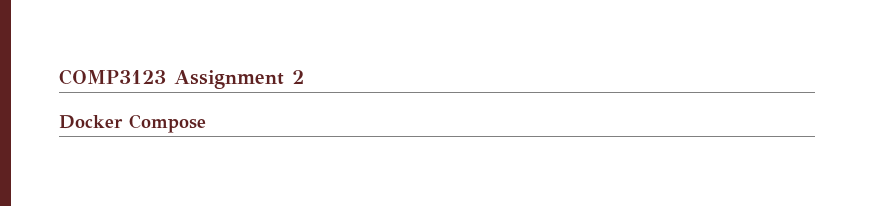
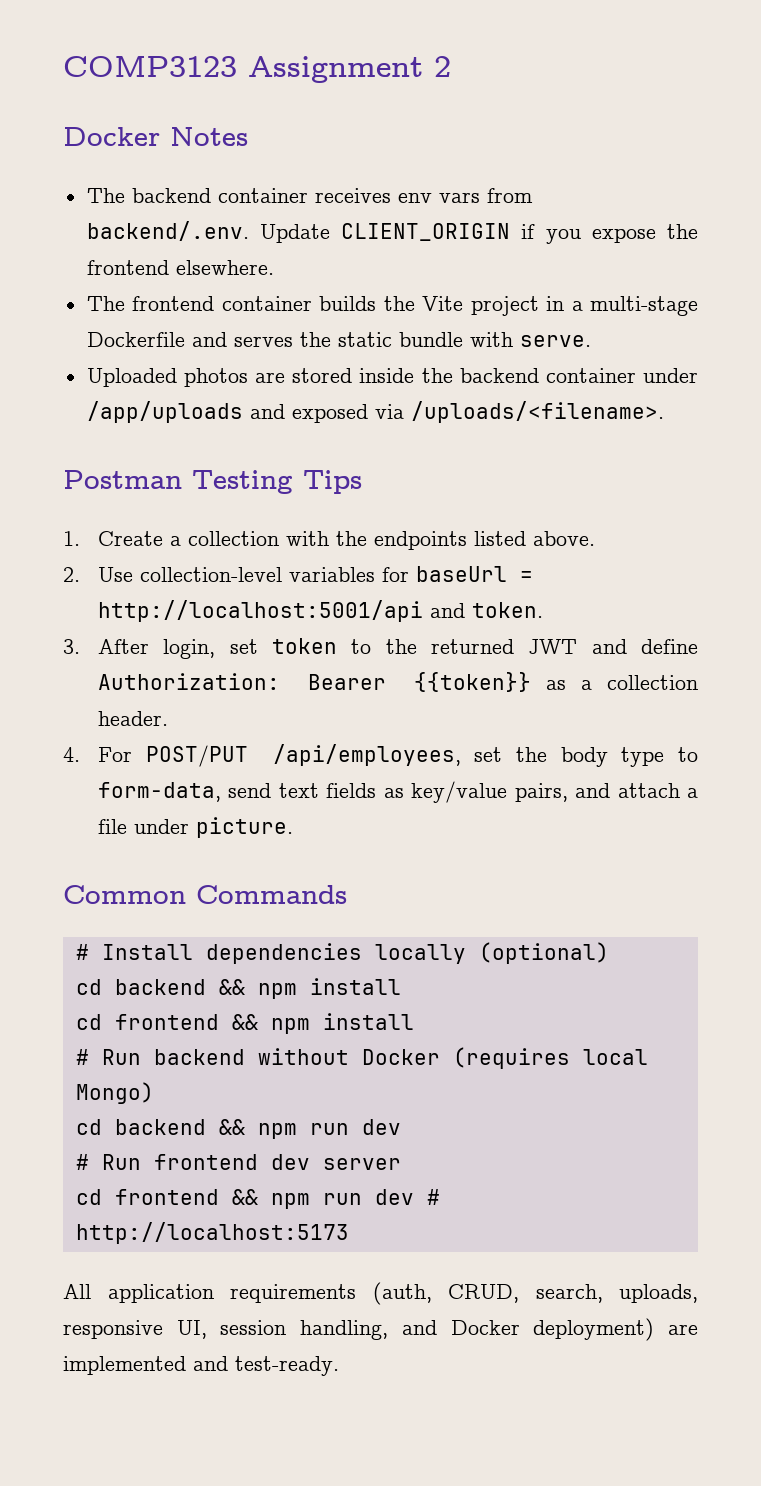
- Docker Compose
+ Docker Notes
+ The backend container receives env vars from backend/.env. Update CLIENT_ORIGIN if you expose the frontend elsewhere.
+ The frontend container builds the Vite project in a multi-stage Dockerfile and serves the static bundle with serve.
+ Uploaded photos are stored inside the backend container under /app/uploads and exposed via /uploads/<filename>.
+ Postman Testing Tips
+ 1. Create a collection with the endpoints listed above.
+ 2. Use collection-level variables for baseUrl = http://localhost:5001/api and token.
+ 3. After login, set token to the returned JWT and define Authorization: Bearer {{token}} as a collection header.
+ 4. For POST/PUT /api/employees, set the body type to form-data, send text fields as key/value pairs, and attach a file under picture.
+ Common Commands
+ # Install dependencies locally (optional)
+ cd backend && npm install
+ cd frontend && npm install
+ # Run backend without Docker (requires local Mongo)
+ cd backend && npm run dev
+ # Run frontend dev server
+ cd frontend && npm run dev # http://localhost:5173
+ All application requirements (auth, CRUD, search, uploads, responsive UI, session handling, and Docker deployment) are implemented and test-ready.

